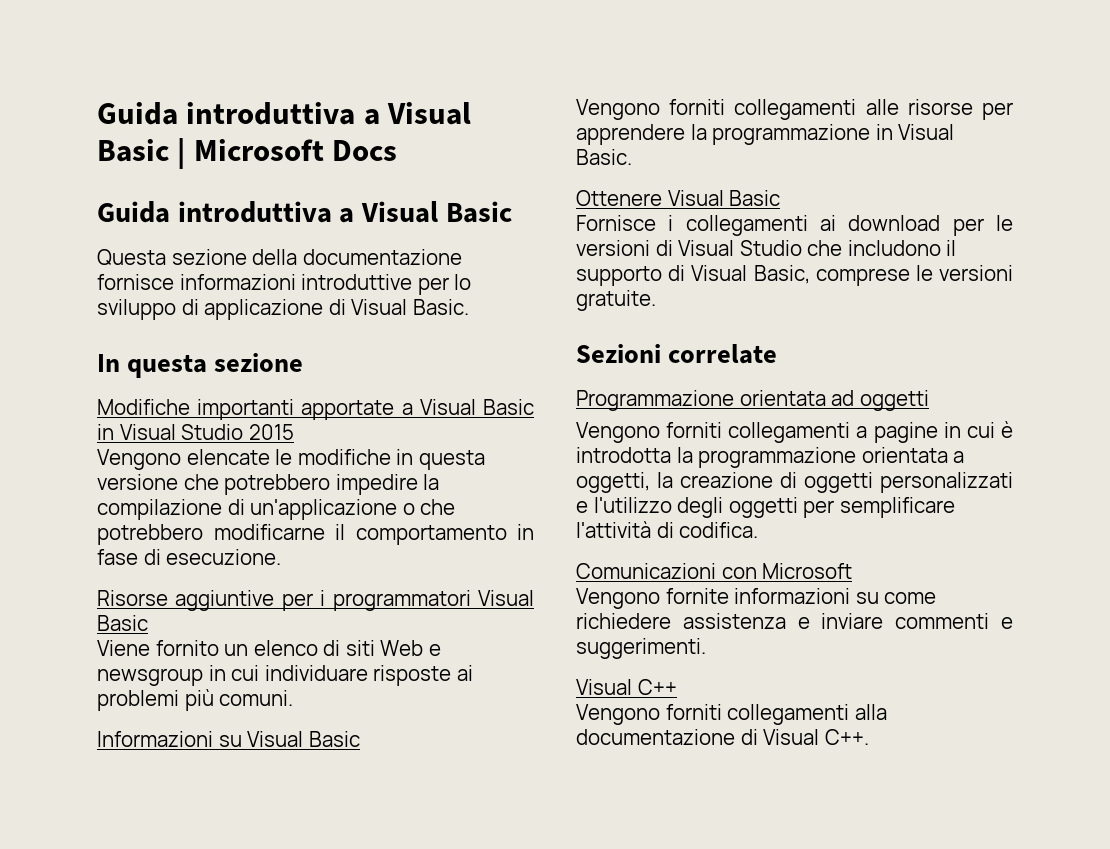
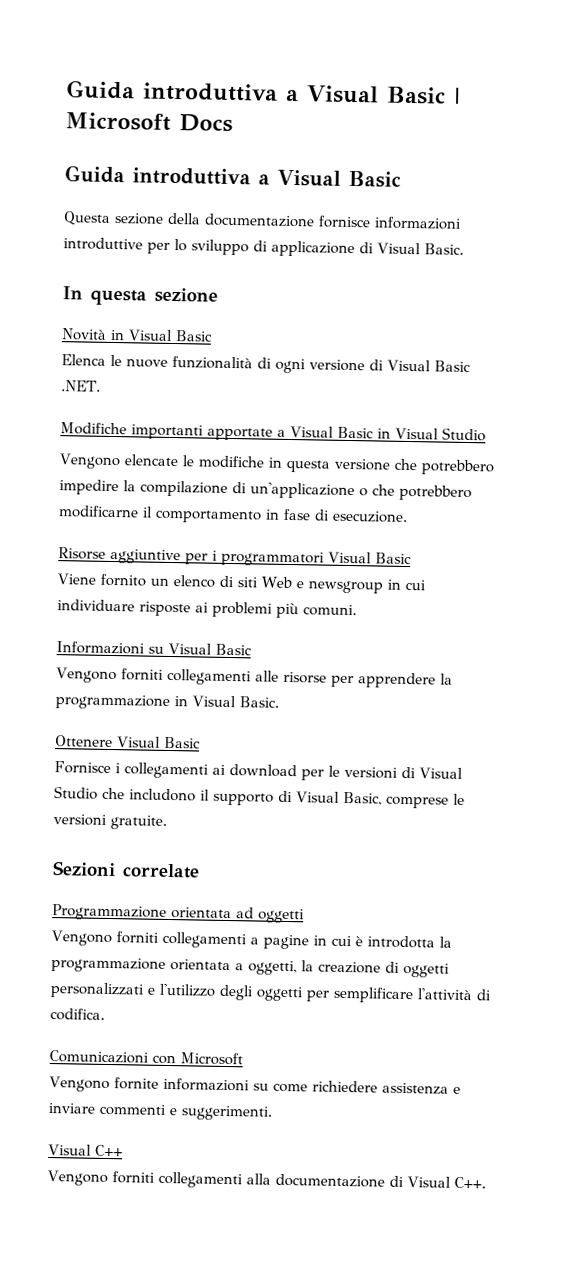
+ Novità in Visual Basic
+ Elenca le nuove funzionalità di ogni versione di Visual Basic .NET.
- Modifiche importanti apportate a Visual Basic in Visual Studio 2015
+ Modifiche importanti apportate a Visual Basic in Visual Studio

